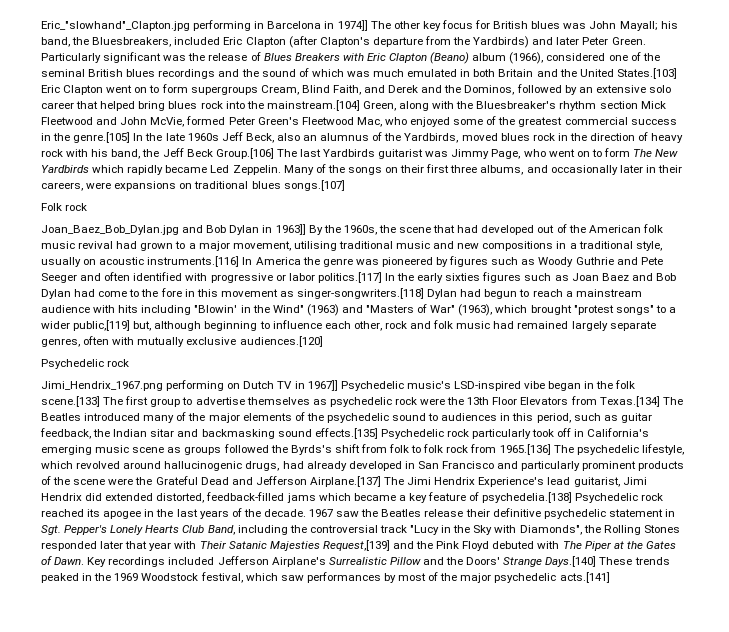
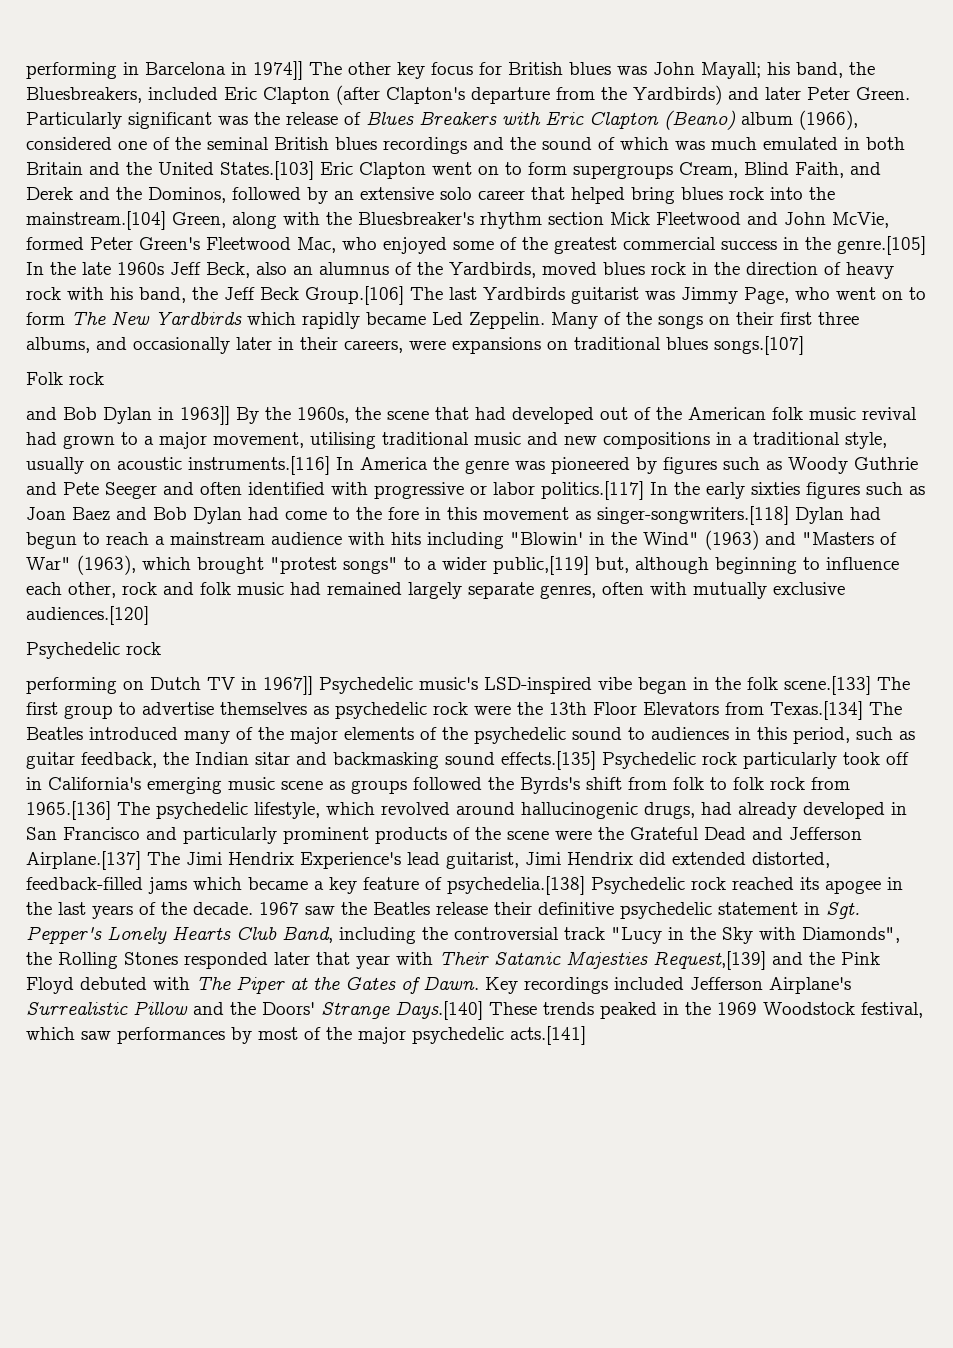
- Eric_"slowhand"_Clapton.jpg performing in Barcelona in 1974]] The other key focus for British blues was John Mayall; his band, the Bluesbreakers, included Eric Clapton (after Clapton's departure from the Yardbirds) and later Peter Green.
+ performing in Barcelona in 1974]] The other key focus for British blues was John Mayall; his band, the Bluesbreakers, included Eric Clapton (after Clapton's departure from the Yardbirds) and later Peter Green.
- Joan_Baez_Bob_Dylan.jpg and Bob Dylan in 1963]] By the 1960s, the scene that had developed out of the American folk music revival had grown to a major movement, utilising traditional music and new compositions in a traditional style, usually on acoustic instruments.[116] In America the genre was pioneered by figures such as Woody Guthrie and Pete Seeger and often identified with progressive or labor politics.[117] In the early sixties figures such as Joan Baez and Bob Dylan had come to the fore in this movement as singer-songwriters.[118] Dylan had begun to reach a mainstream audience with hits including "Blowin' in the Wind" (1963) and "Masters of War" (1963), which brought "protest songs" to a wider public,[119] but, although beginning to influence each other, rock and folk music had remained largely separate genres, often with mutually exclusive audiences.[120]
+ and Bob Dylan in 1963]] By the 1960s, the scene that had developed out of the American folk music revival had grown to a major movement, utilising traditional music and new compositions in a traditional style, usually on acoustic instruments.[116] In America the genre was pioneered by figures such as Woody Guthrie and Pete Seeger and often identified with progressive or labor politics.[117] In the early sixties figures such as Joan Baez and Bob Dylan had come to the fore in this movement as singer-songwriters.[118] Dylan had begun to reach a mainstream audience with hits including "Blowin' in the Wind" (1963) and "Masters of War" (1963), which brought "protest songs" to a wider public,[119] but, although beginning to influence each other, rock and folk music had remained largely separate genres, often with mutually exclusive audiences.[120]
- Jimi_Hendrix_1967.png performing on Dutch TV in 1967]] Psychedelic music's LSD-inspired vibe began in the folk scene.[133] The first group to advertise themselves as psychedelic rock were the 13th Floor Elevators from Texas.[134] The Beatles introduced many of the major elements of the psychedelic sound to audiences in this period, such as guitar feedback, the Indian sitar and backmasking sound effects.[135] Psychedelic rock particularly took off in California's emerging music scene as groups followed the Byrds's shift from folk to folk rock from 1965.[136] The psychedelic lifestyle, which revolved around hallucinogenic drugs, had already developed in San Francisco and particularly prominent products of the scene were the Grateful Dead and Jefferson Airplane.[137] The Jimi Hendrix Experience's lead guitarist, Jimi Hendrix did extended distorted, feedback-filled jams which became a key feature of psychedelia.[138] Psychedelic rock reached its apogee in the last years of the decade.
+ performing on Dutch TV in 1967]] Psychedelic music's LSD-inspired vibe began in the folk scene.[133] The first group to advertise themselves as psychedelic rock were the 13th Floor Elevators from Texas.[134] The Beatles introduced many of the major elements of the psychedelic sound to audiences in this period, such as guitar feedback, the Indian sitar and backmasking sound effects.[135] Psychedelic rock particularly took off in California's emerging music scene as groups followed the Byrds's shift from folk to folk rock from 1965.[136] The psychedelic lifestyle, which revolved around hallucinogenic drugs, had already developed in San Francisco and particularly prominent products of the scene were the Grateful Dead and Jefferson Airplane.[137] The Jimi Hendrix Experience's lead guitarist, Jimi Hendrix did extended distorted, feedback-filled jams which became a key feature of psychedelia.[138] Psychedelic rock reached its apogee in the last years of the decade.

